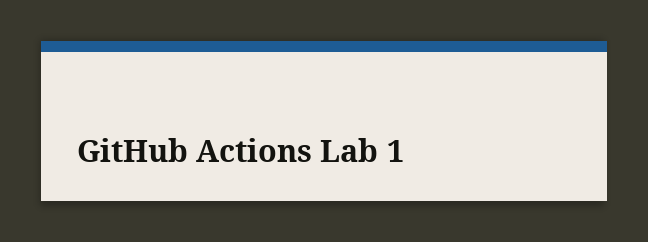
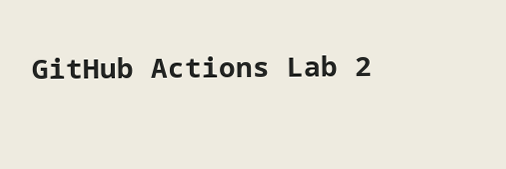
- GitHub Actions Lab 1
+ GitHub Actions Lab 2

